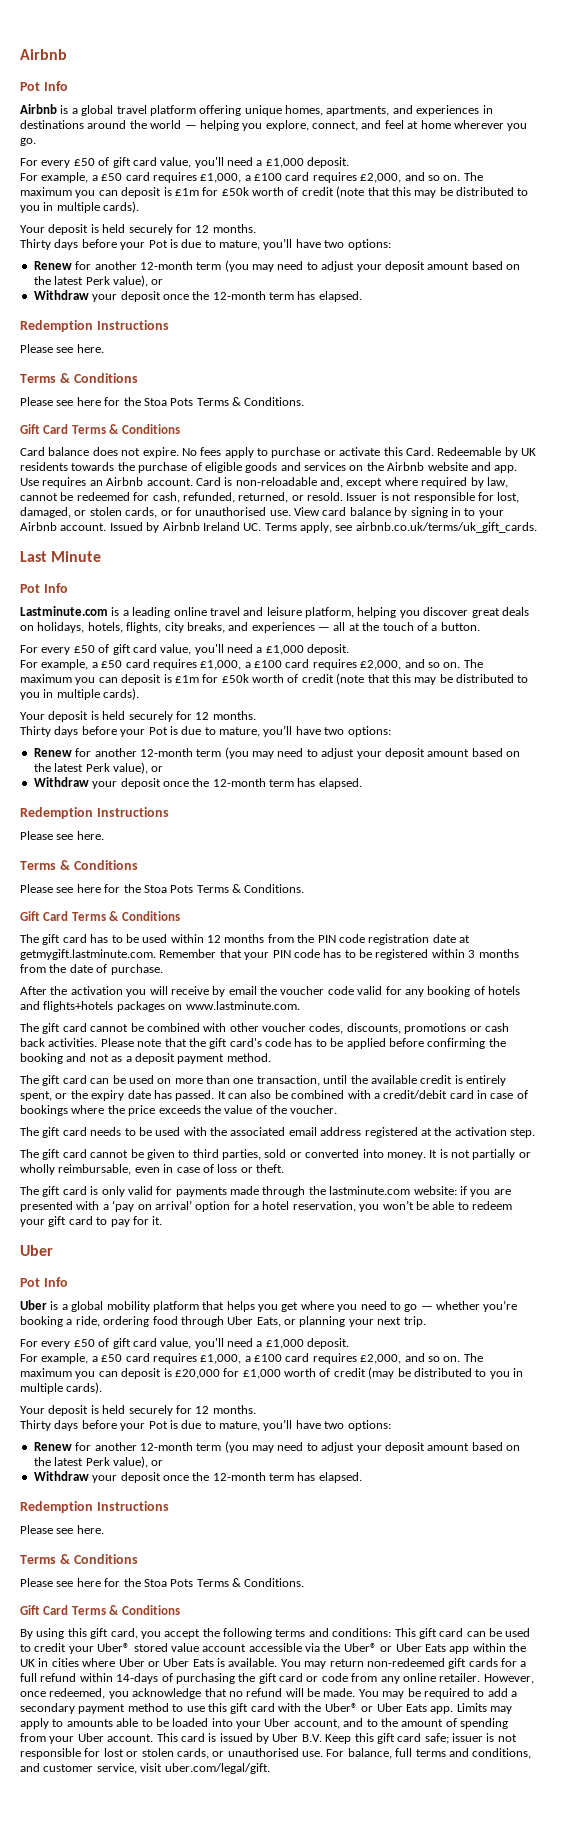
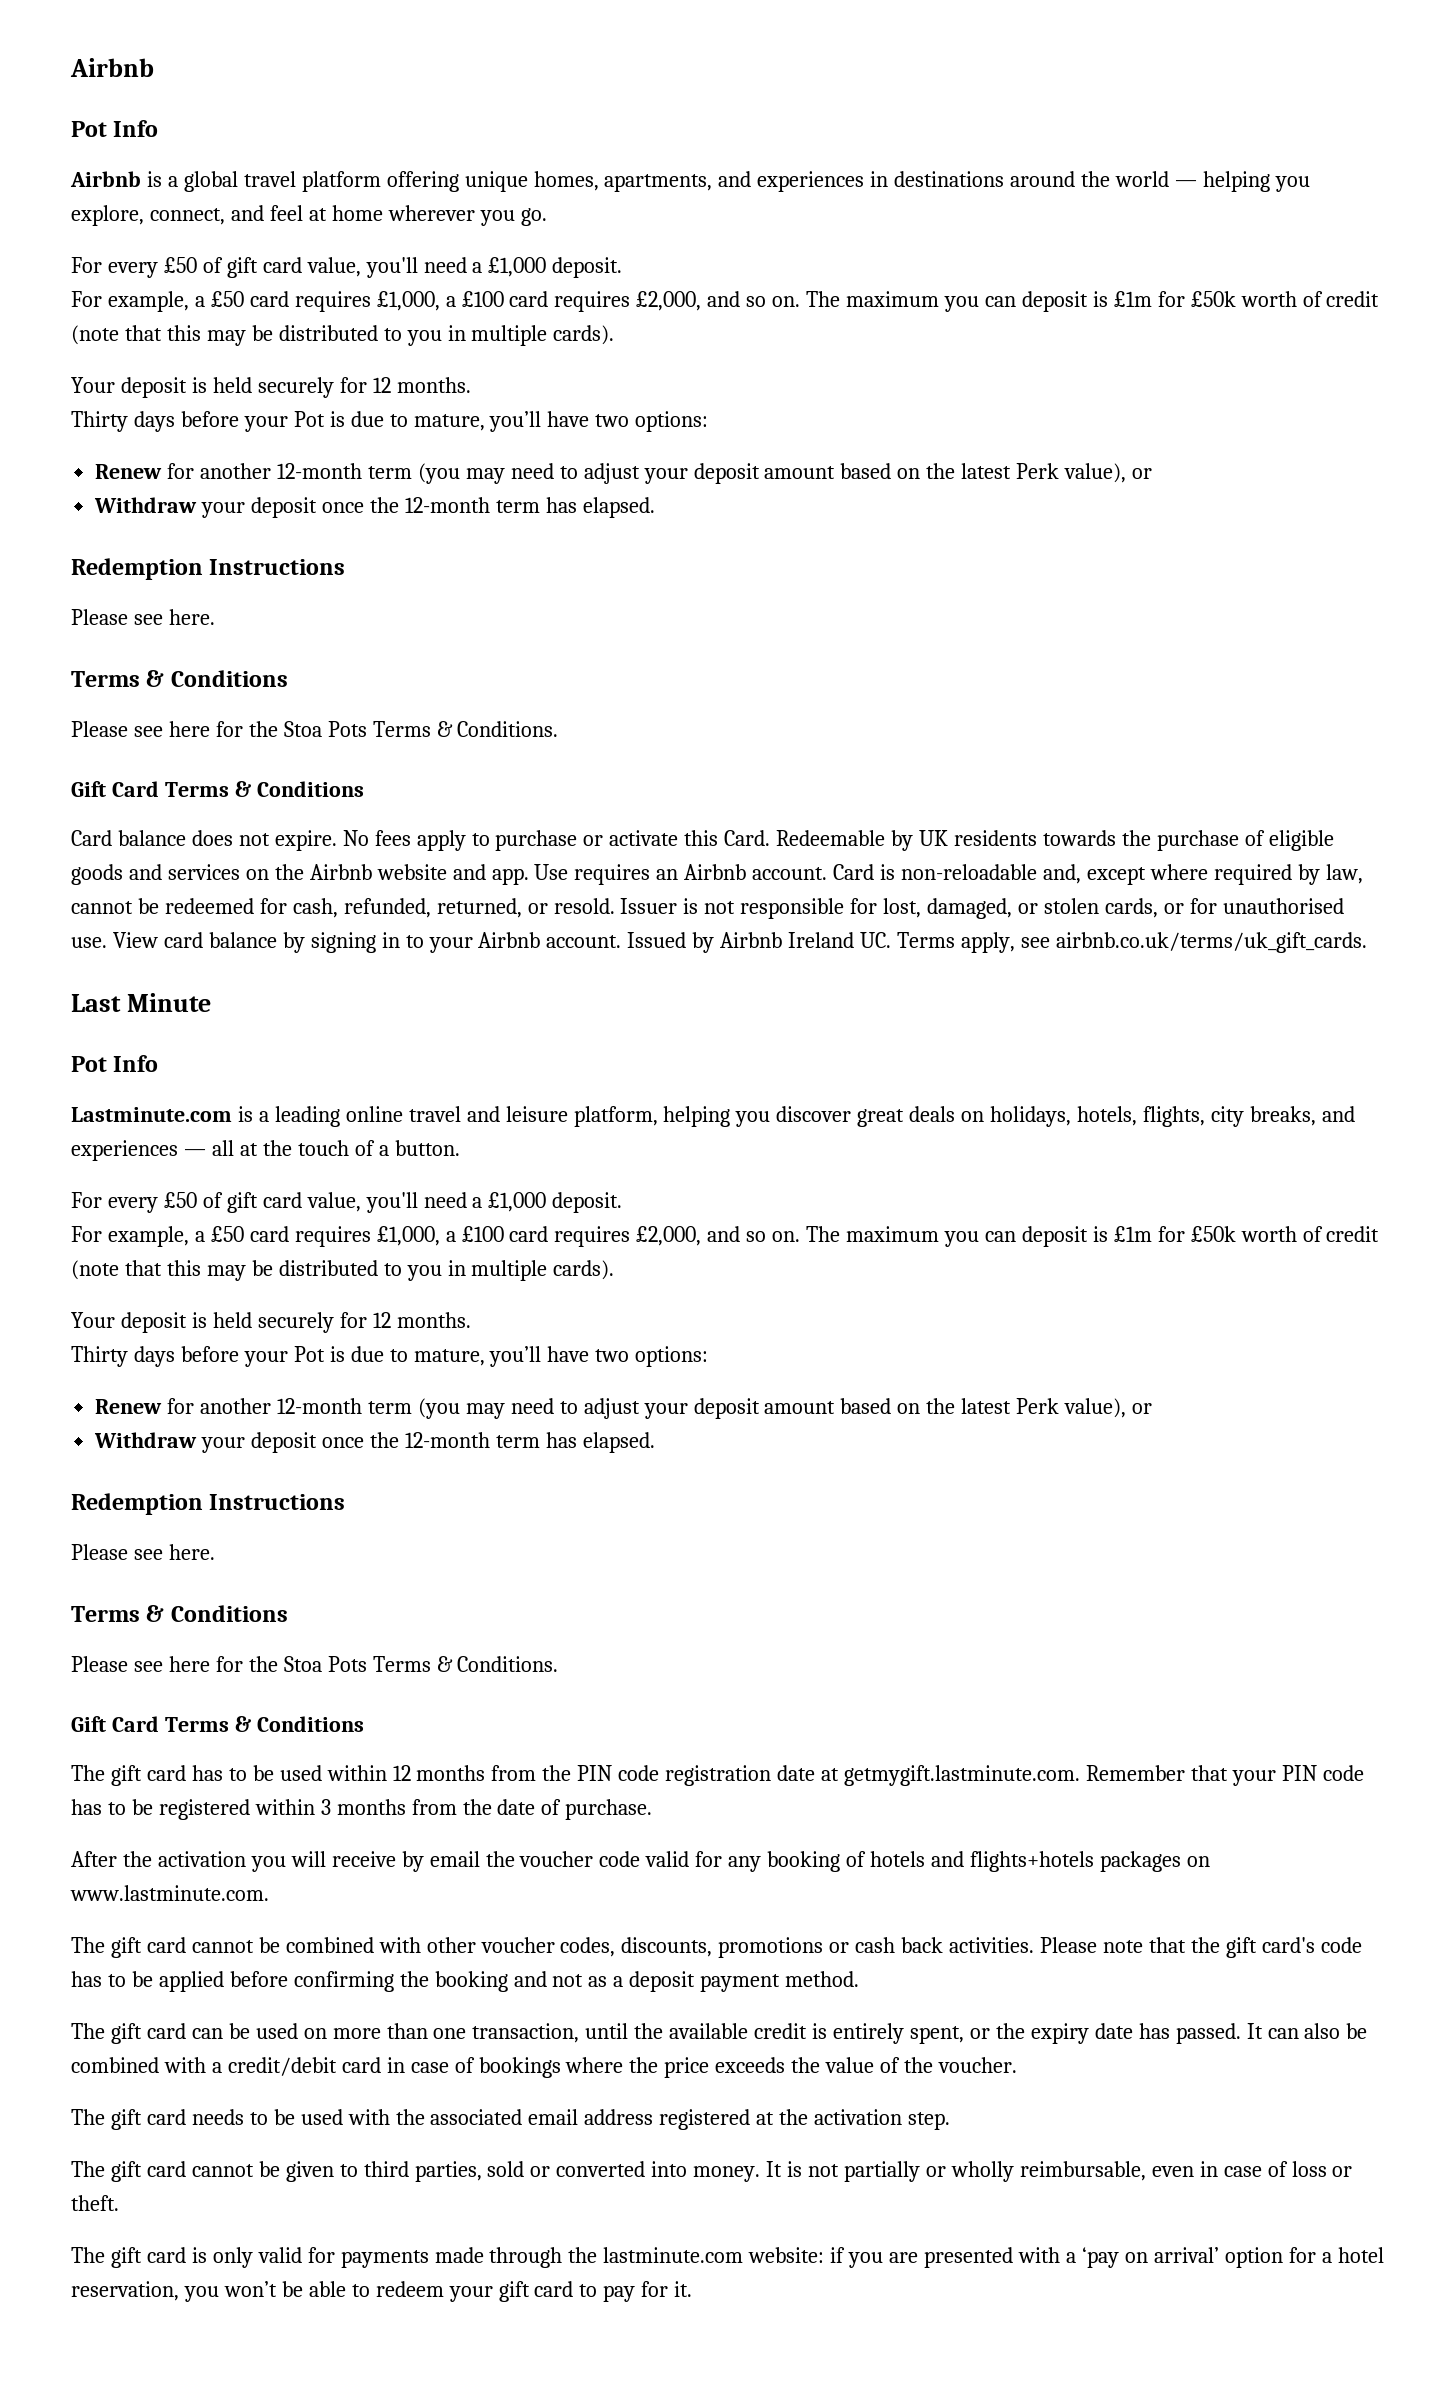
  The gift card is only valid for payments made through the lastminute.com website: if you are presented with a ‘pay on arrival’ option for a hotel reservation, you won’t be able to redeem your gift card to pay for it.
- Uber
- Pot Info
- Uber is a global mobility platform that helps you get where you need to go — whether you’re booking a ride, ordering food through Uber Eats, or planning your next trip.
- For every £50 of gift card value, you'll need a £1,000 deposit.
- For example, a £50 card requires £1,000, a £100 card requires £2,000, and so on. The maximum you can deposit is £20,000 for £1,000 worth of credit (may be distributed to you in multiple cards).
- Your deposit is held securely for 12 months.
- Thirty days before your Pot is due to mature, you’ll have two options:
- Renew for another 12-month term (you may need to adjust your deposit amount based on the latest Perk value), or
- Withdraw your deposit once the 12-month term has elapsed.
- Redemption Instructions
- Please see here.
- Terms & Conditions
- Please see here for the Stoa Pots Terms & Conditions.
- Gift Card Terms & Conditions
- By using this gift card, you accept the following terms and conditions: This gift card can be used to credit your Uber® stored value account accessible via the Uber® or Uber Eats app within the UK in cities where Uber or Uber Eats is available. You may return non-redeemed gift cards for a full refund within 14-days of purchasing the gift card or code from any online retailer. However, once redeemed, you acknowledge that no refund will be made. You may be required to add a secondary payment method to use this gift card with the Uber® or Uber Eats app. Limits may apply to amounts able to be loaded into your Uber account, and to the amount of spending from your Uber account. This card is issued by Uber B.V. Keep this gift card safe; issuer is not responsible for lost or stolen cards, or unauthorised use. For balance, full terms and conditions, and customer service, visit uber.com/legal/gift.

